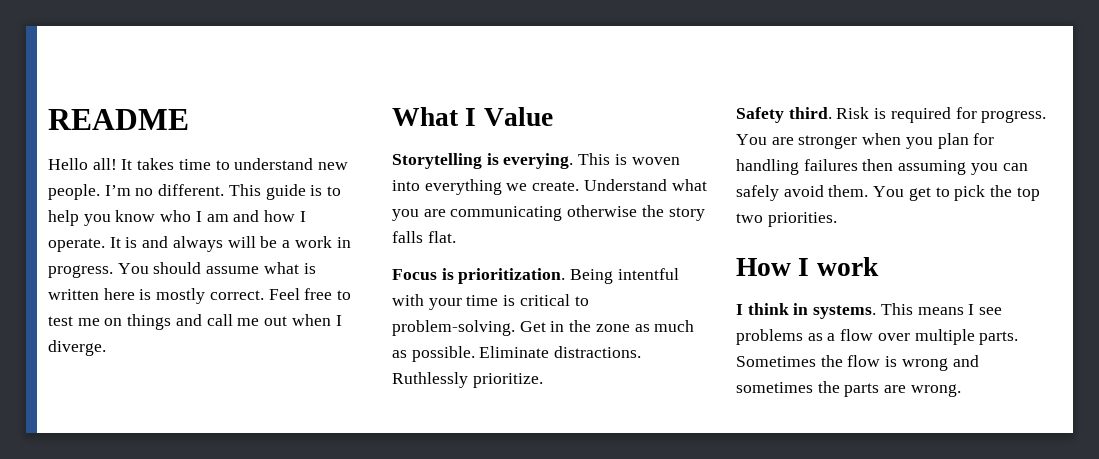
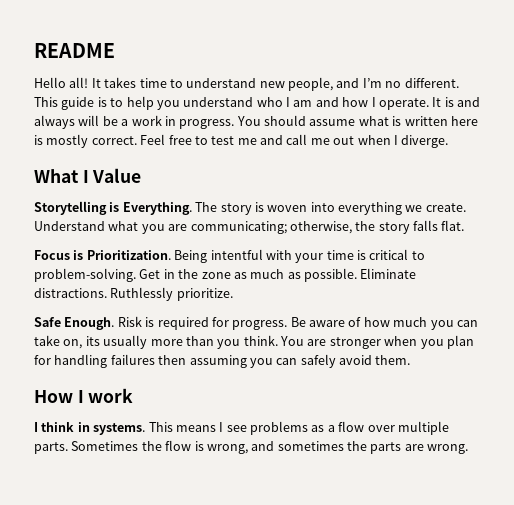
- It takes time to understand new people. I’m no different.
+ It takes time to understand new people, and I’m no different.
- This guide is to help you know who I am and how I operate.
+ This guide is to help you understand who I am and how I operate.
- Feel free to test me on things and call me out when I diverge.
+ Feel free to test me and call me out when I diverge.
- Storytelling is everying. This is woven into everything we create.
+ Storytelling is Everything. The story is woven into everything we create.
- Understand what you are communicating otherwise the story falls flat.
+ Understand what you are communicating; otherwise, the story falls flat.
- Focus is prioritization.
+ Focus is Prioritization.
- Safety third.
+ Safe Enough.
+ Be aware of how much you can take on, its usually more than you think.
- You get to pick the top two priorities.
- Sometimes the flow is wrong and sometimes the parts are wrong.
+ Sometimes the flow is wrong, and sometimes the parts are wrong.

